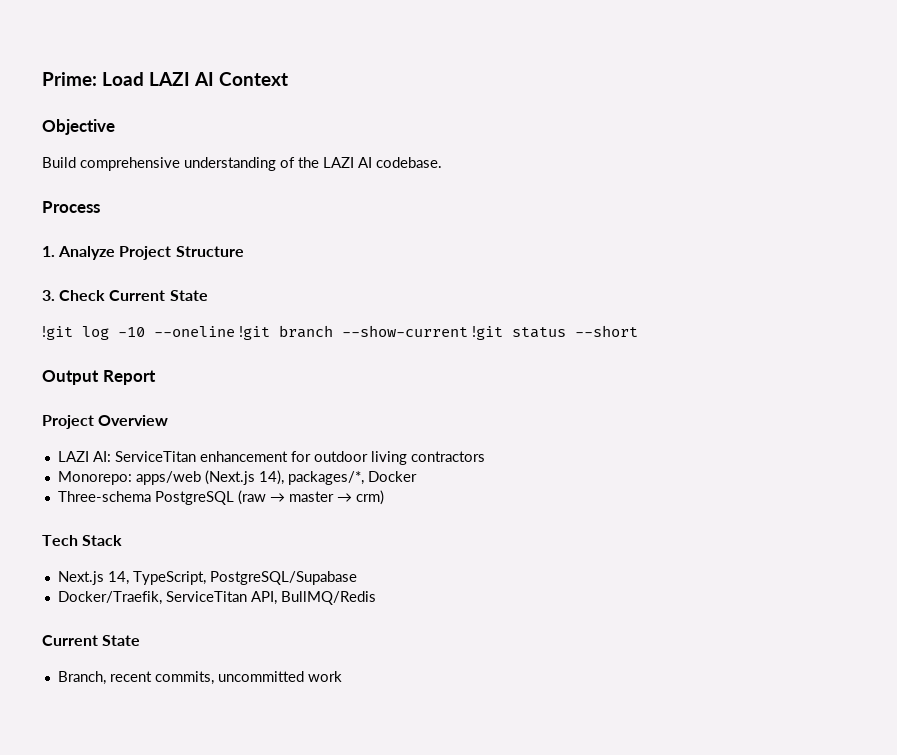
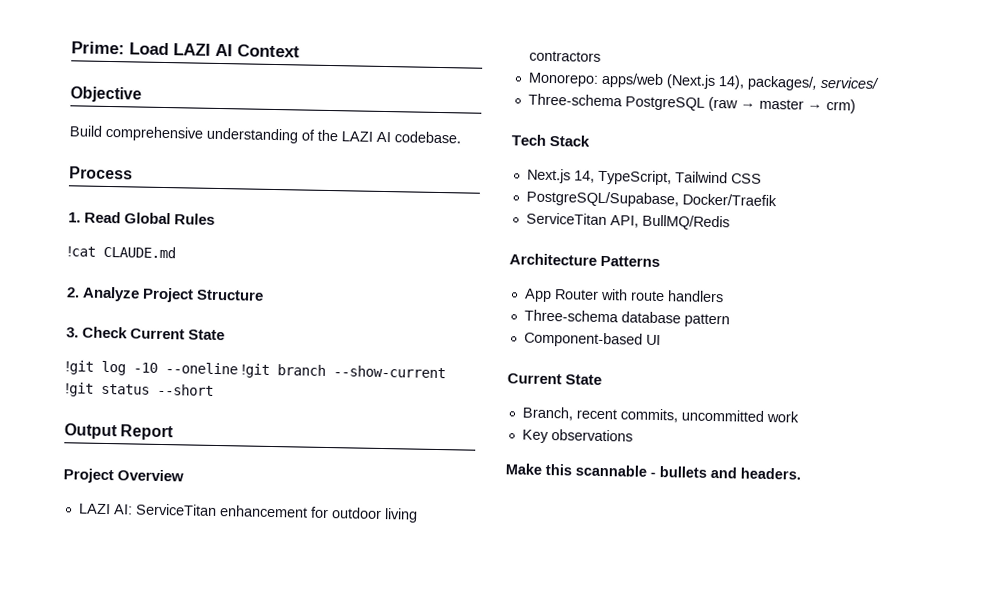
- 1. Analyze Project Structure
+ 1. Read Global Rules
+ !cat CLAUDE.md
+ 2. Analyze Project Structure
- Monorepo: apps/web (Next.js 14), packages/*, Docker
+ Monorepo: apps/web (Next.js 14), packages/, services/
- Next.js 14, TypeScript, PostgreSQL/Supabase
- Docker/Traefik, ServiceTitan API, BullMQ/Redis
+ Next.js 14, TypeScript, Tailwind CSS
+ PostgreSQL/Supabase, Docker/Traefik
+ ServiceTitan API, BullMQ/Redis
+ Architecture Patterns
+ App Router with route handlers
+ Three-schema database pattern
+ Component-based UI
+ Key observations
+ Make this scannable - bullets and headers.

